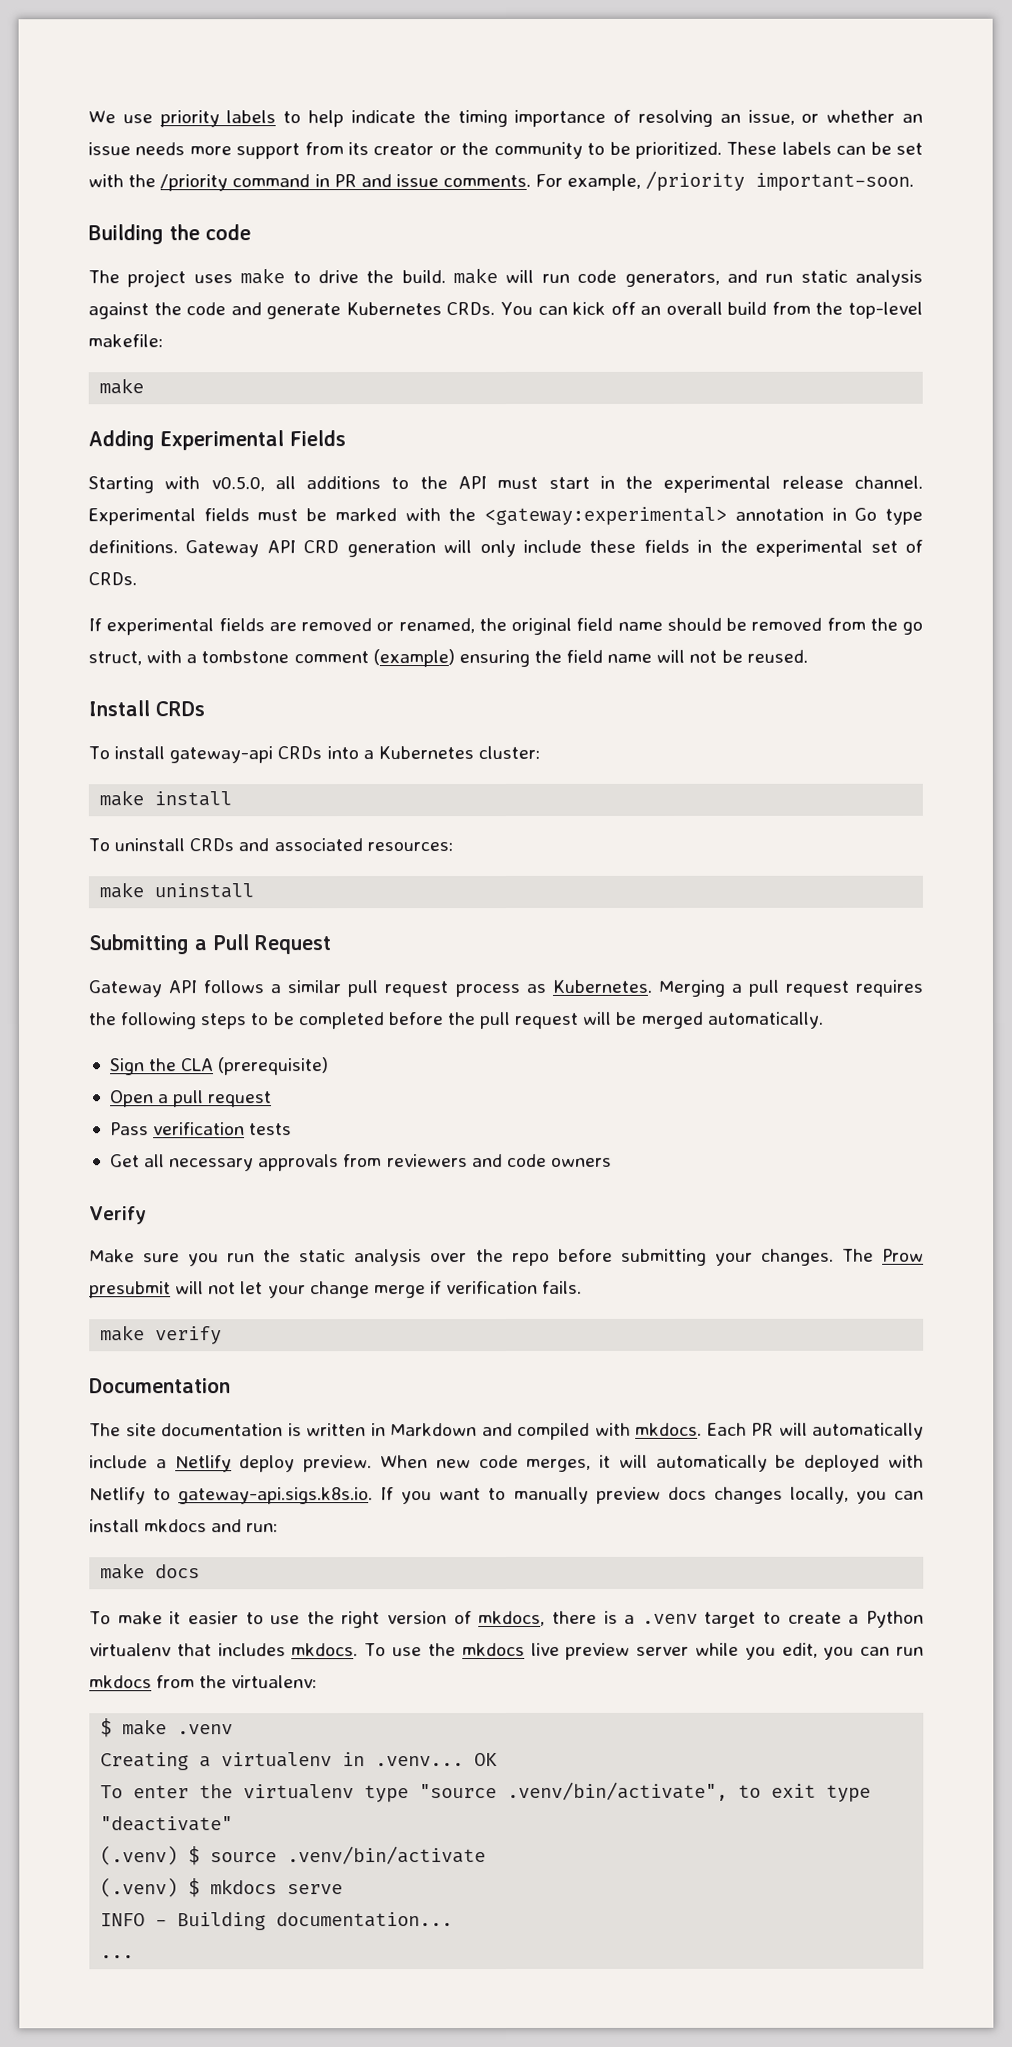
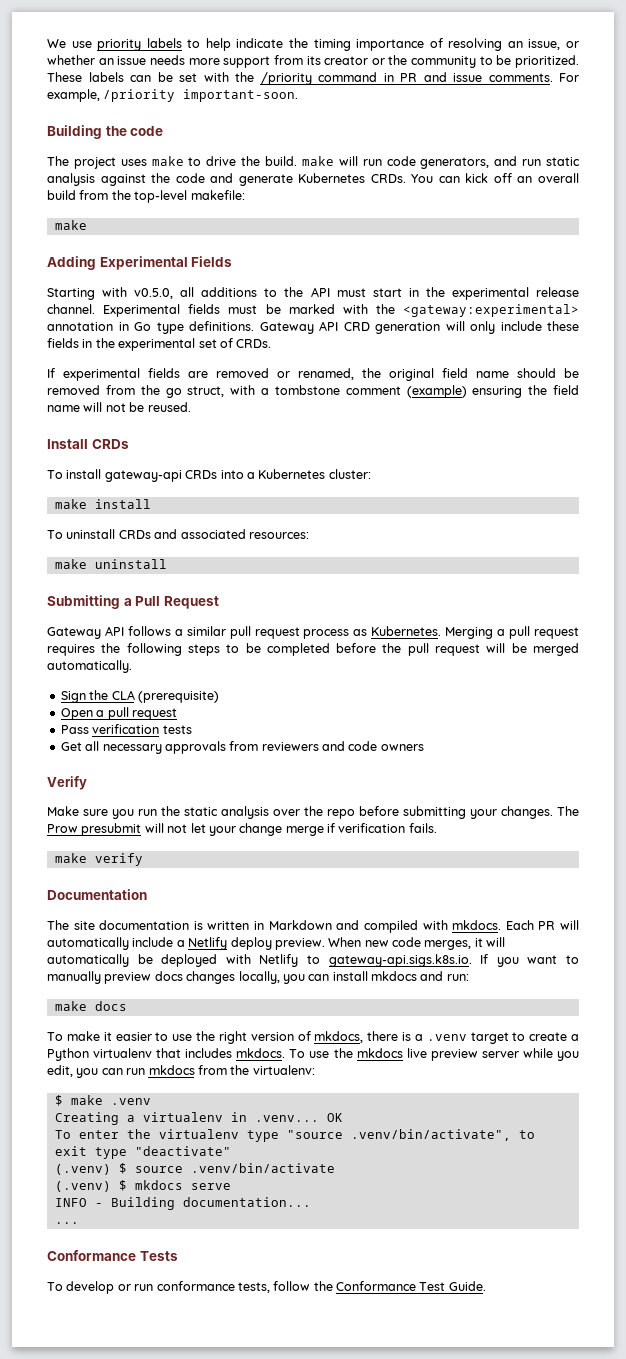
+ Conformance Tests
+ To develop or run conformance tests, follow the Conformance Test Guide.

